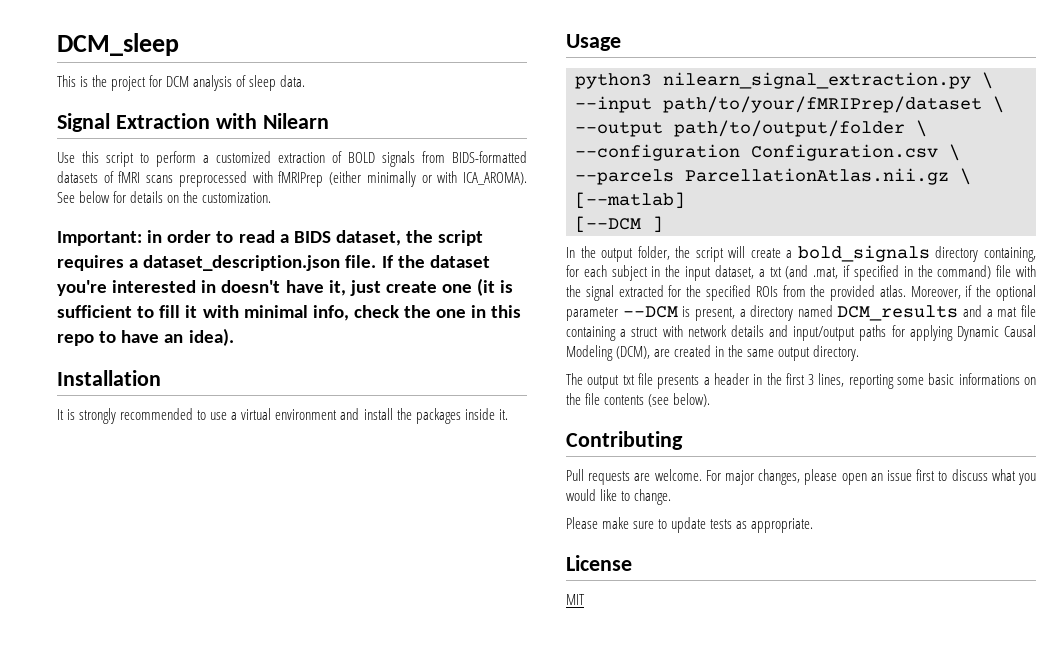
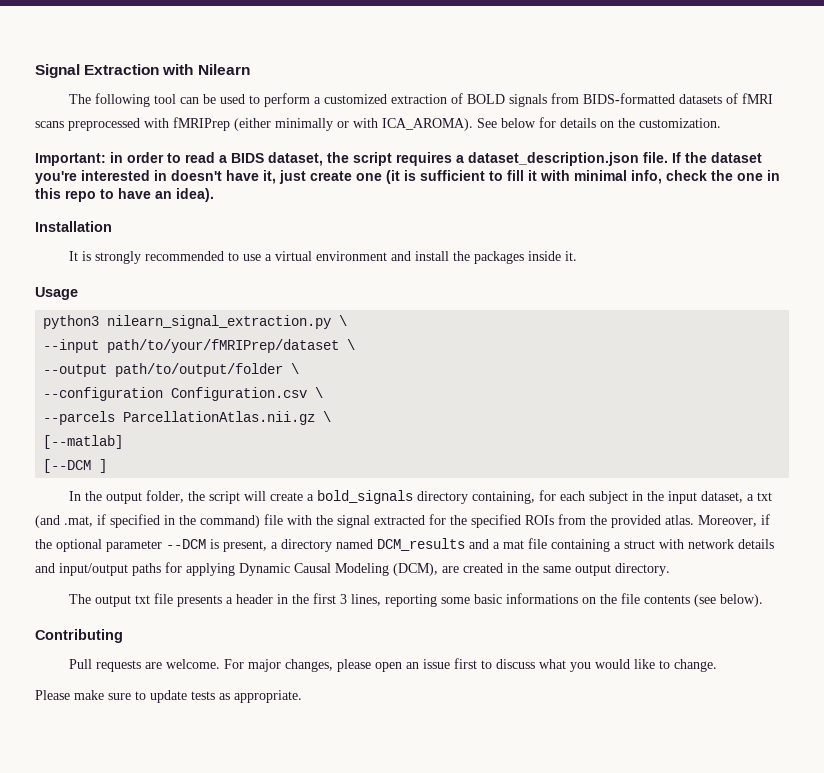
- DCM_sleep
- This is the project for DCM analysis of sleep data.
  Signal Extraction with Nilearn
- Use this script to perform a customized extraction of BOLD signals from BIDS-formatted datasets of fMRI scans preprocessed with fMRIPrep (either minimally or with ICA_AROMA).
+ The following tool can be used to perform a customized extraction of BOLD signals from BIDS-formatted datasets of fMRI scans preprocessed with fMRIPrep (either minimally or with ICA_AROMA).
- License
- MIT

